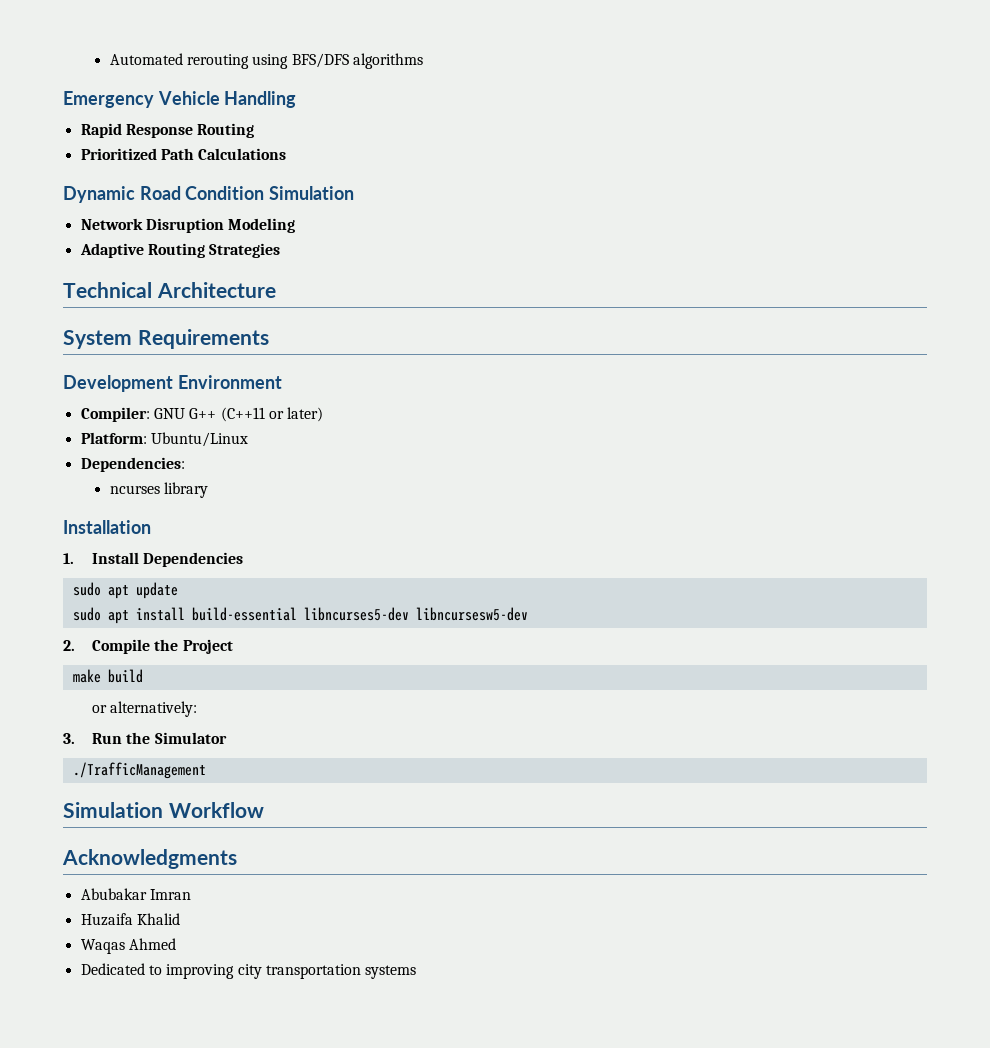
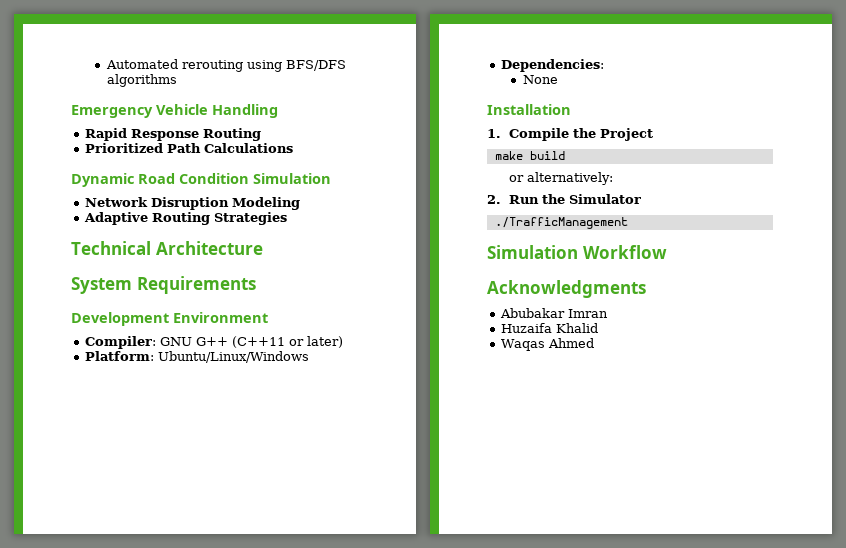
- Platform: Ubuntu/Linux
+ Platform: Ubuntu/Linux/Windows
- ncurses library
+ None
- 1. Install Dependencies
- sudo apt update
- sudo apt install build-essential libncurses5-dev libncursesw5-dev
- 2. Compile the Project
+ 1. Compile the Project
- 3. Run the Simulator
+ 2. Run the Simulator
- Dedicated to improving city transportation systems

